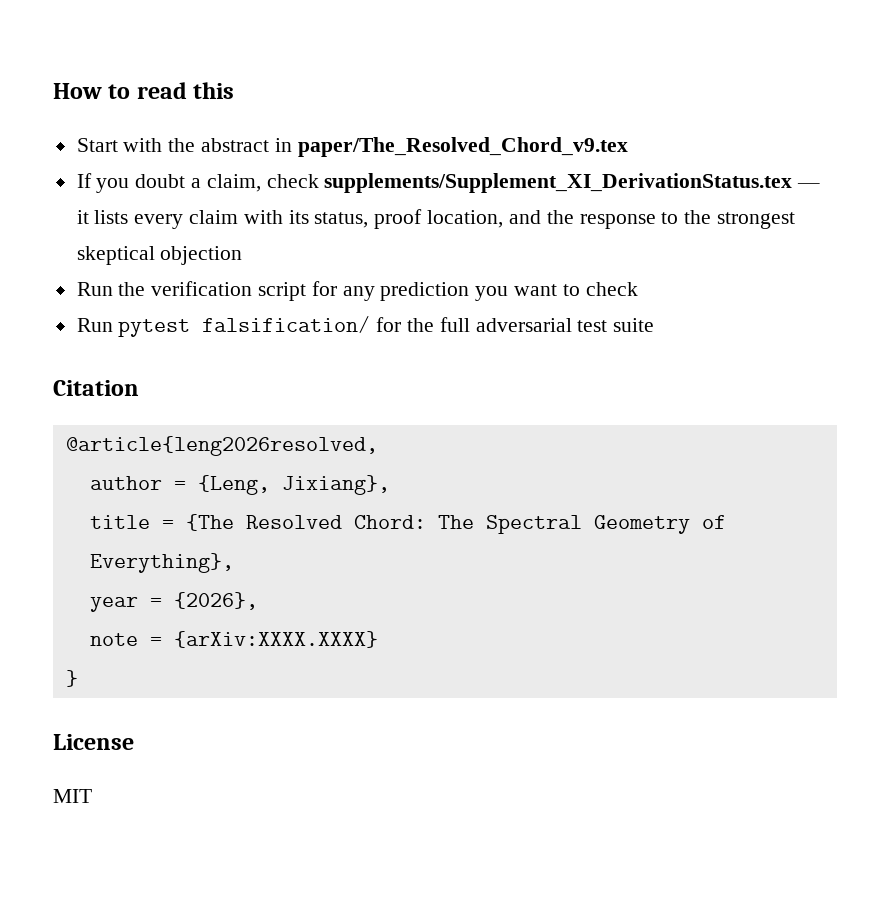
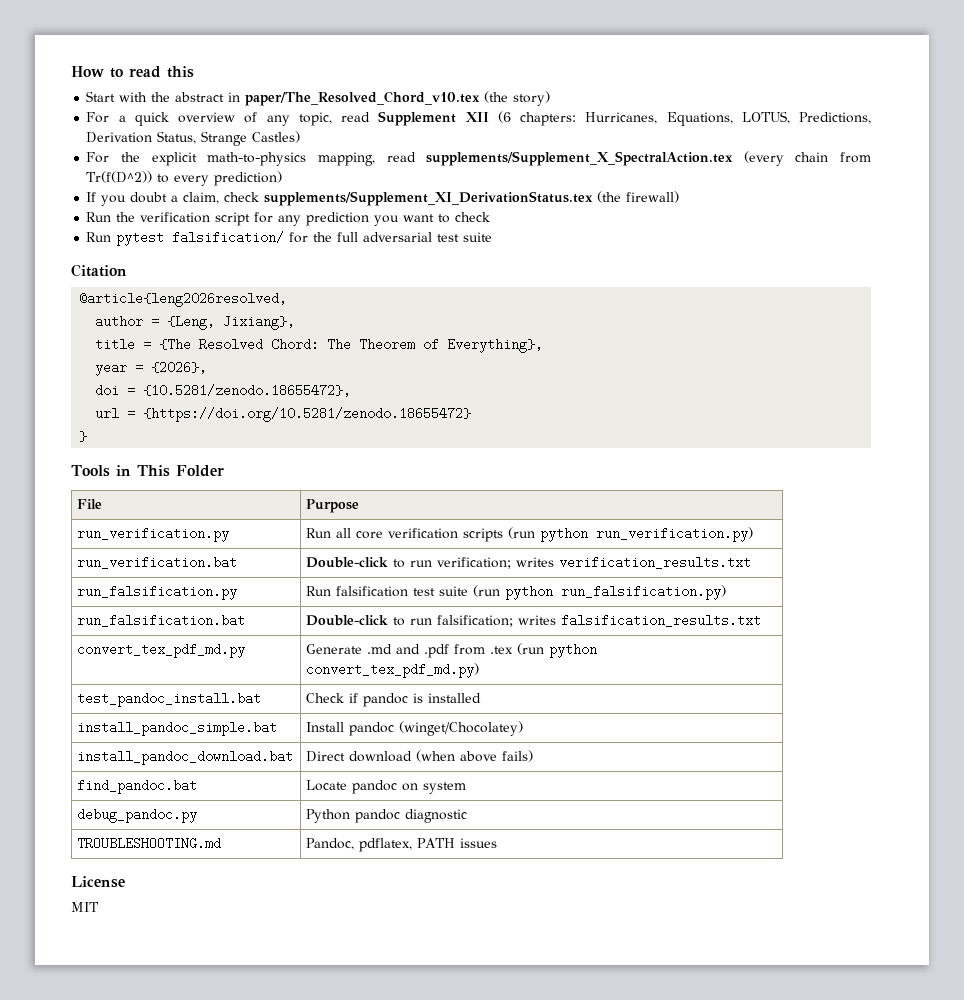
- Start with the abstract in paper/The_Resolved_Chord_v9.tex
+ Start with the abstract in paper/The_Resolved_Chord_v10.tex (the story)
+ For a quick overview of any topic, read Supplement XII (6 chapters: Hurricanes, Equations, LOTUS, Predictions, Derivation Status, Strange Castles)
+ For the explicit math-to-physics mapping, read supplements/Supplement_X_SpectralAction.tex (every chain from Tr(f(D^2)) to every prediction)
- If you doubt a claim, check supplements/Supplement_XI_DerivationStatus.tex — it lists every claim with its status, proof location, and the response to the strongest skeptical objection
+ If you doubt a claim, check supplements/Supplement_XI_DerivationStatus.tex (the firewall)
- title = {The Resolved Chord: The Spectral Geometry of Everything},
+ title = {The Resolved Chord: The Theorem of Everything},
- note = {arXiv:XXXX.XXXX}
+ doi = {10.5281/zenodo.18655472},
+ url = {https://doi.org/10.5281/zenodo.18655472}
  }
+ Tools in This Folder
+ File | Purpose
+ run_verification.py | Run all core verification scripts (run python run_verification.py)
+ run_verification.bat | Double-click to run verification; writes verification_results.txt
+ run_falsification.py | Run falsification test suite (run python run_falsification.py)
+ run_falsification.bat | Double-click to run falsification; writes falsification_results.txt
+ convert_tex_pdf_md.py | Generate .md and .pdf from .tex (run python convert_tex_pdf_md.py)
+ test_pandoc_install.bat | Check if pandoc is installed
+ install_pandoc_simple.bat | Install pandoc (winget/Chocolatey)
+ install_pandoc_download.bat | Direct download (when above fails)
+ find_pandoc.bat | Locate pandoc on system
+ debug_pandoc.py | Python pandoc diagnostic
+ TROUBLESHOOTING.md | Pandoc, pdflatex, PATH issues

